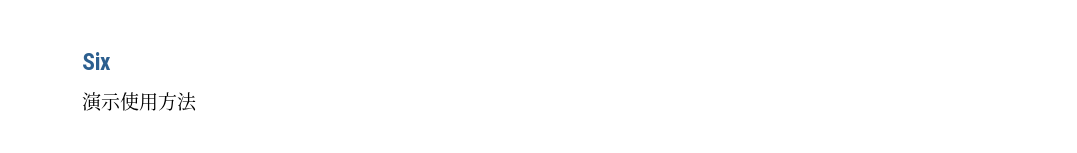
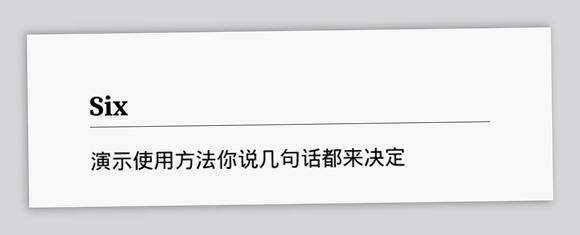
- 演示使用方法
+ 演示使用方法你说几句话都来决定

